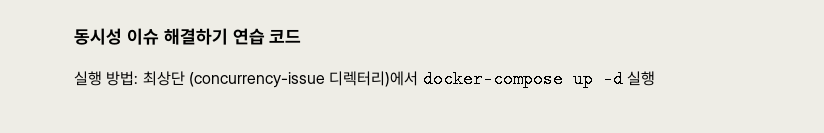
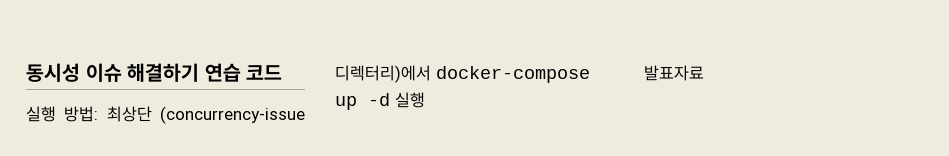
+ 발표자료

